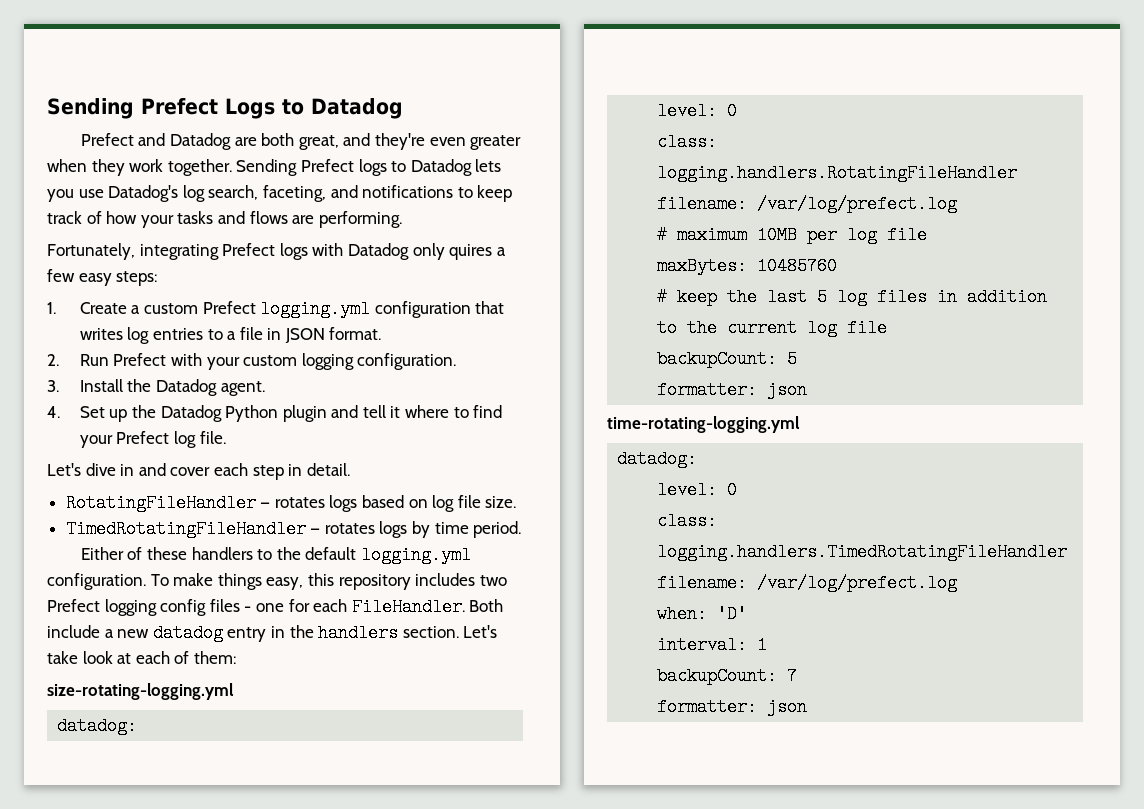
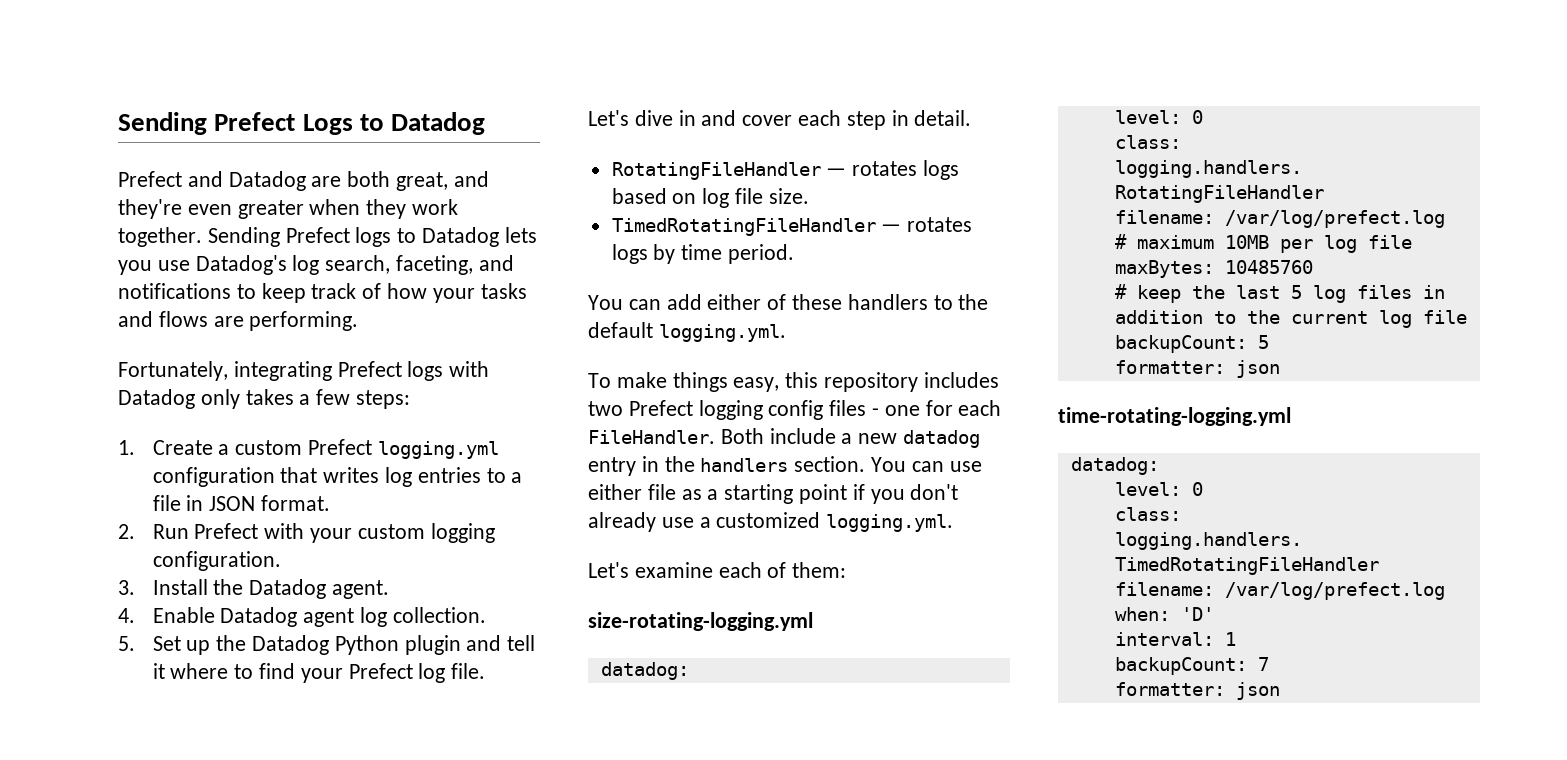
- Fortunately, integrating Prefect logs with Datadog only quires a few easy steps:
+ Fortunately, integrating Prefect logs with Datadog only takes a few steps:
- 4. Set up the Datadog Python plugin and tell it where to find your Prefect log file.
+ 4. Enable Datadog agent log collection.
+ 5. Set up the Datadog Python plugin and tell it where to find your Prefect log file.
- Either of these handlers to the default logging.yml configuration. To make things easy, this repository includes two Prefect logging config files - one for each FileHandler.
+ You can add either of these handlers to the default logging.yml.
+ To make things easy, this repository includes two Prefect logging config files - one for each FileHandler.
- Let's take look at each of them:
+ You can use either file as a starting point if you don't already use a customized logging.yml.
+ Let's examine each of them:

